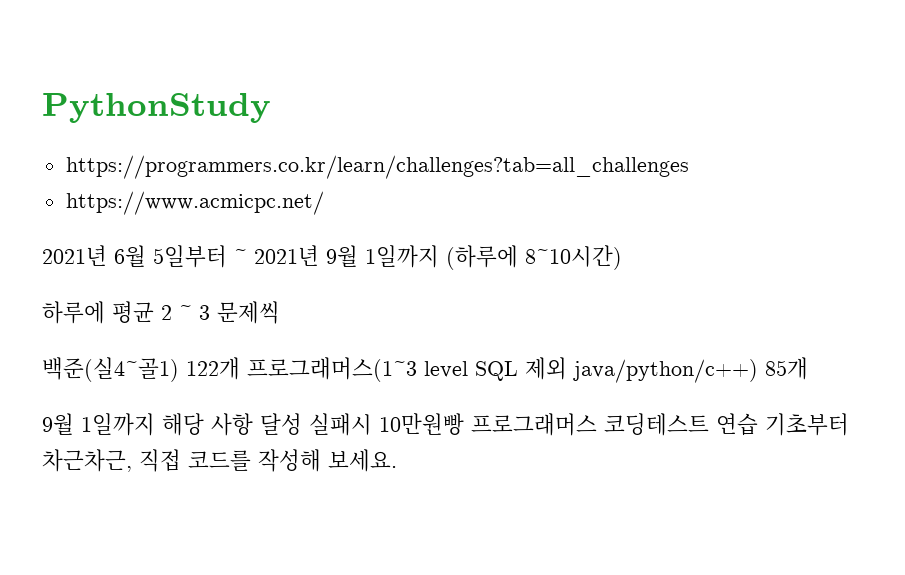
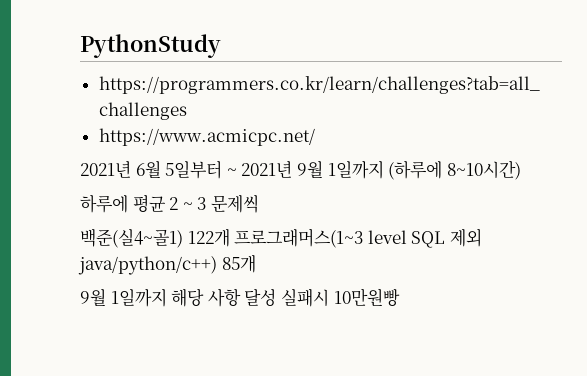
- 9월 1일까지 해당 사항 달성 실패시 10만원빵 프로그래머스 코딩테스트 연습 기초부터 차근차근, 직접 코드를 작성해 보세요.
+ 9월 1일까지 해당 사항 달성 실패시 10만원빵

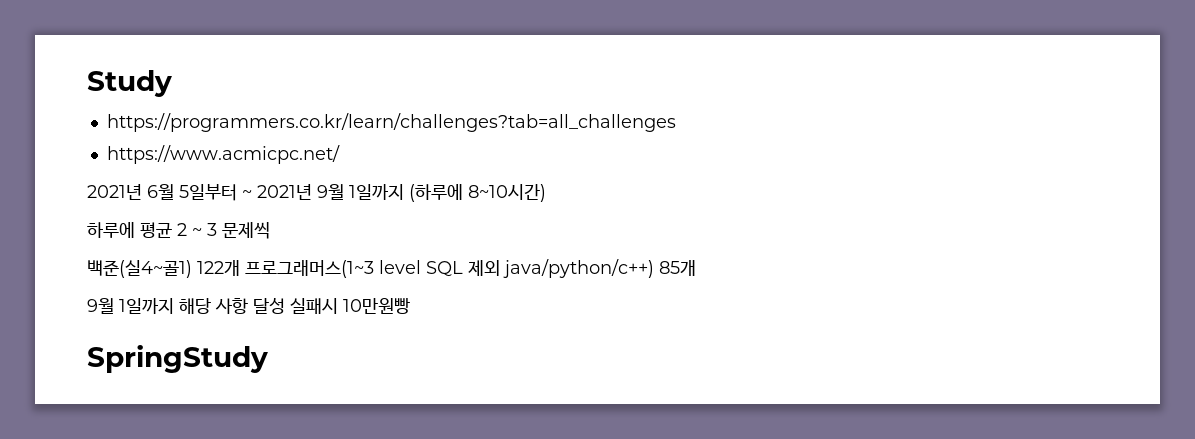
- PythonStudy
+ Study
+ SpringStudy

